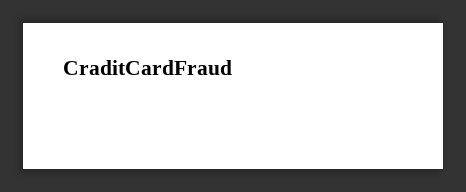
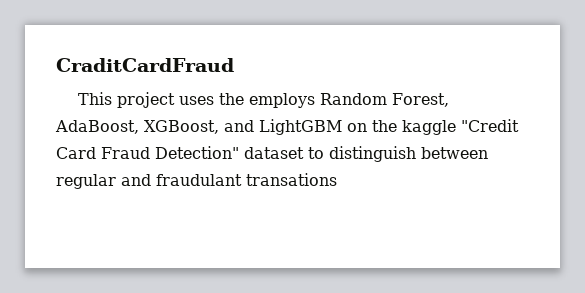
+ This project uses the employs Random Forest, AdaBoost, XGBoost, and LightGBM on the kaggle "Credit Card Fraud Detection" dataset to distinguish between regular and fraudulant transations

